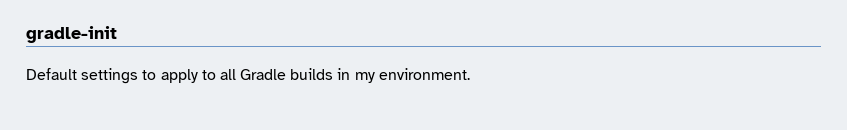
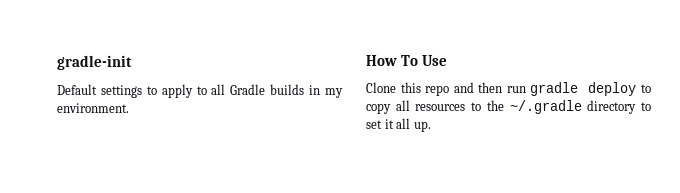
+ How To Use
+ Clone this repo and then run gradle deploy to copy all resources to the ~/.gradle directory to set it all up.

